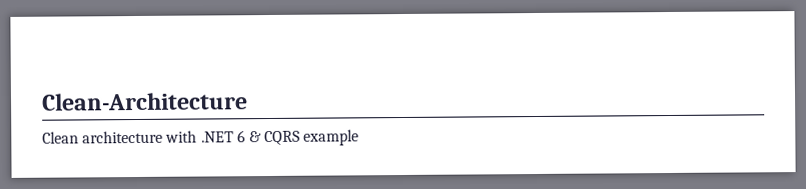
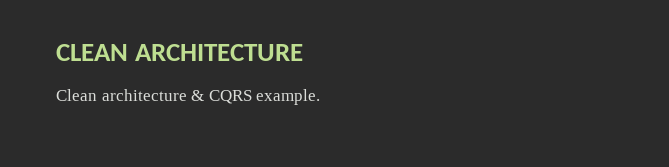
- Clean-Architecture
+ CLEAN ARCHITECTURE
- Clean architecture with .NET 6 & CQRS example
+ Clean architecture & CQRS example.

